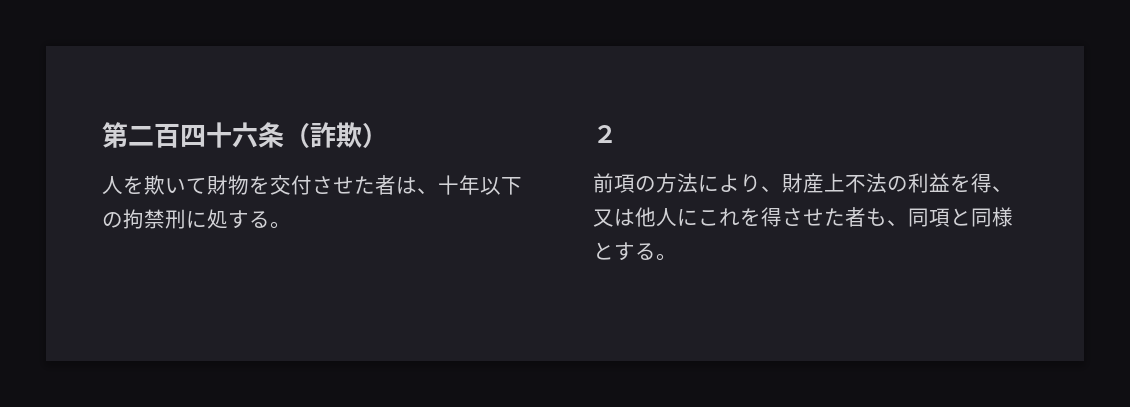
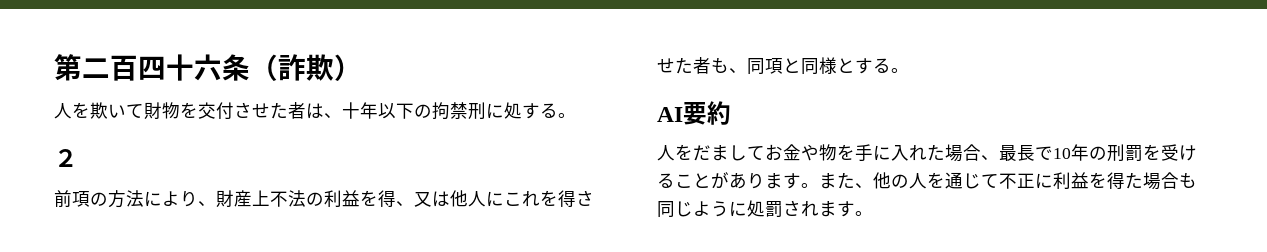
+ AI要約
+ 人をだましてお金や物を手に入れた場合、最長で10年の刑罰を受けることがあります。また、他の人を通じて不正に利益を得た場合も同じように処罰されます。

